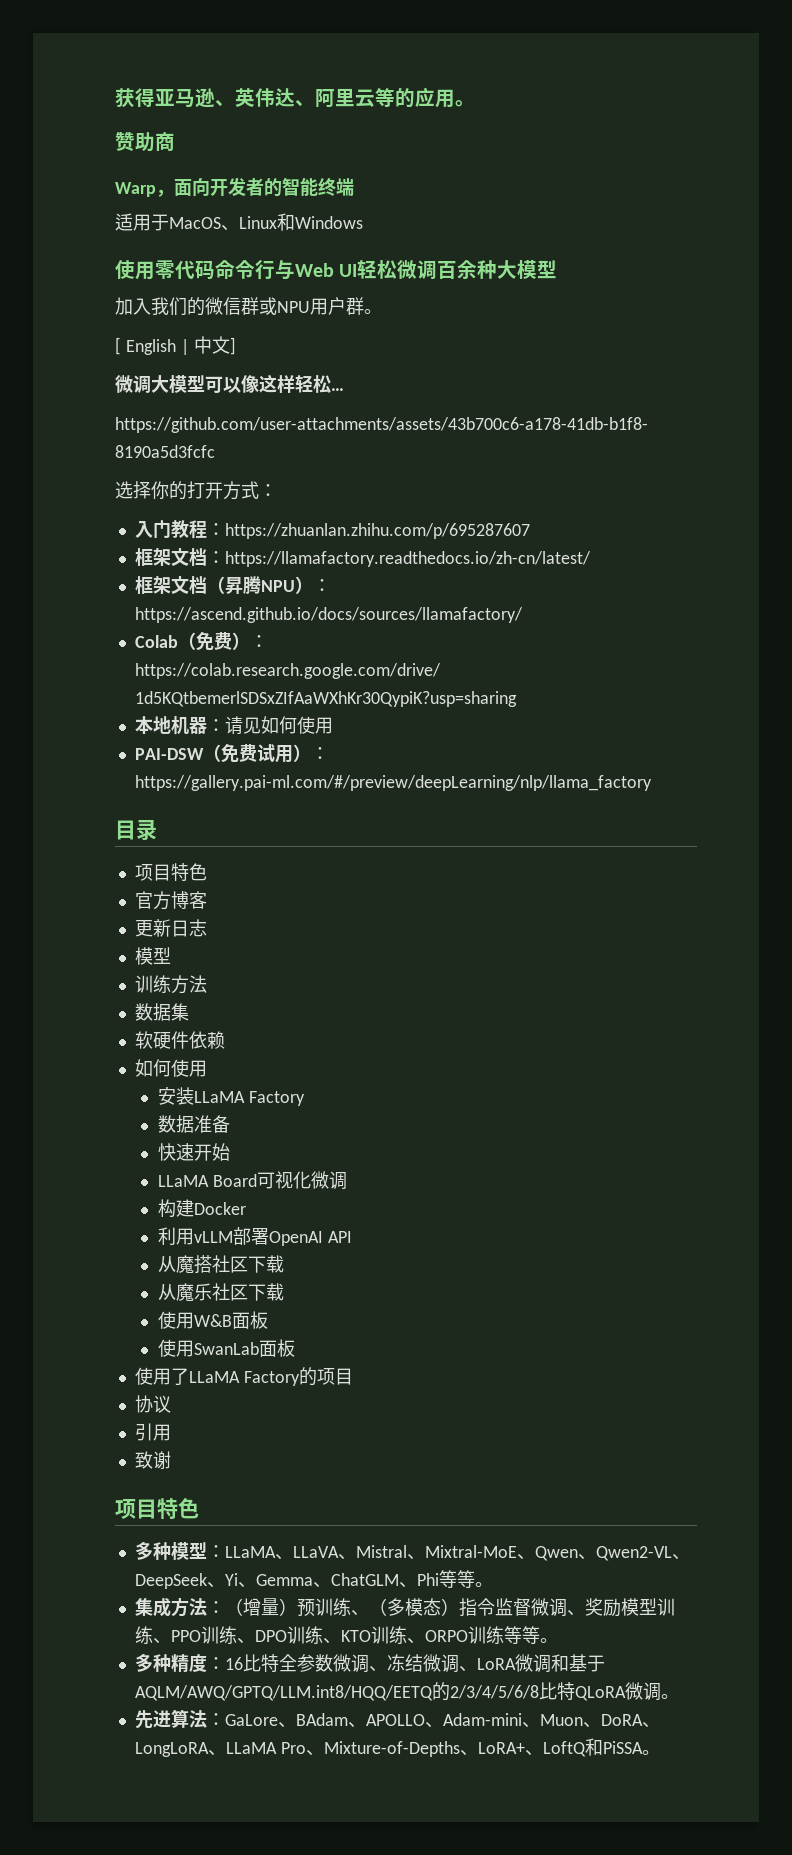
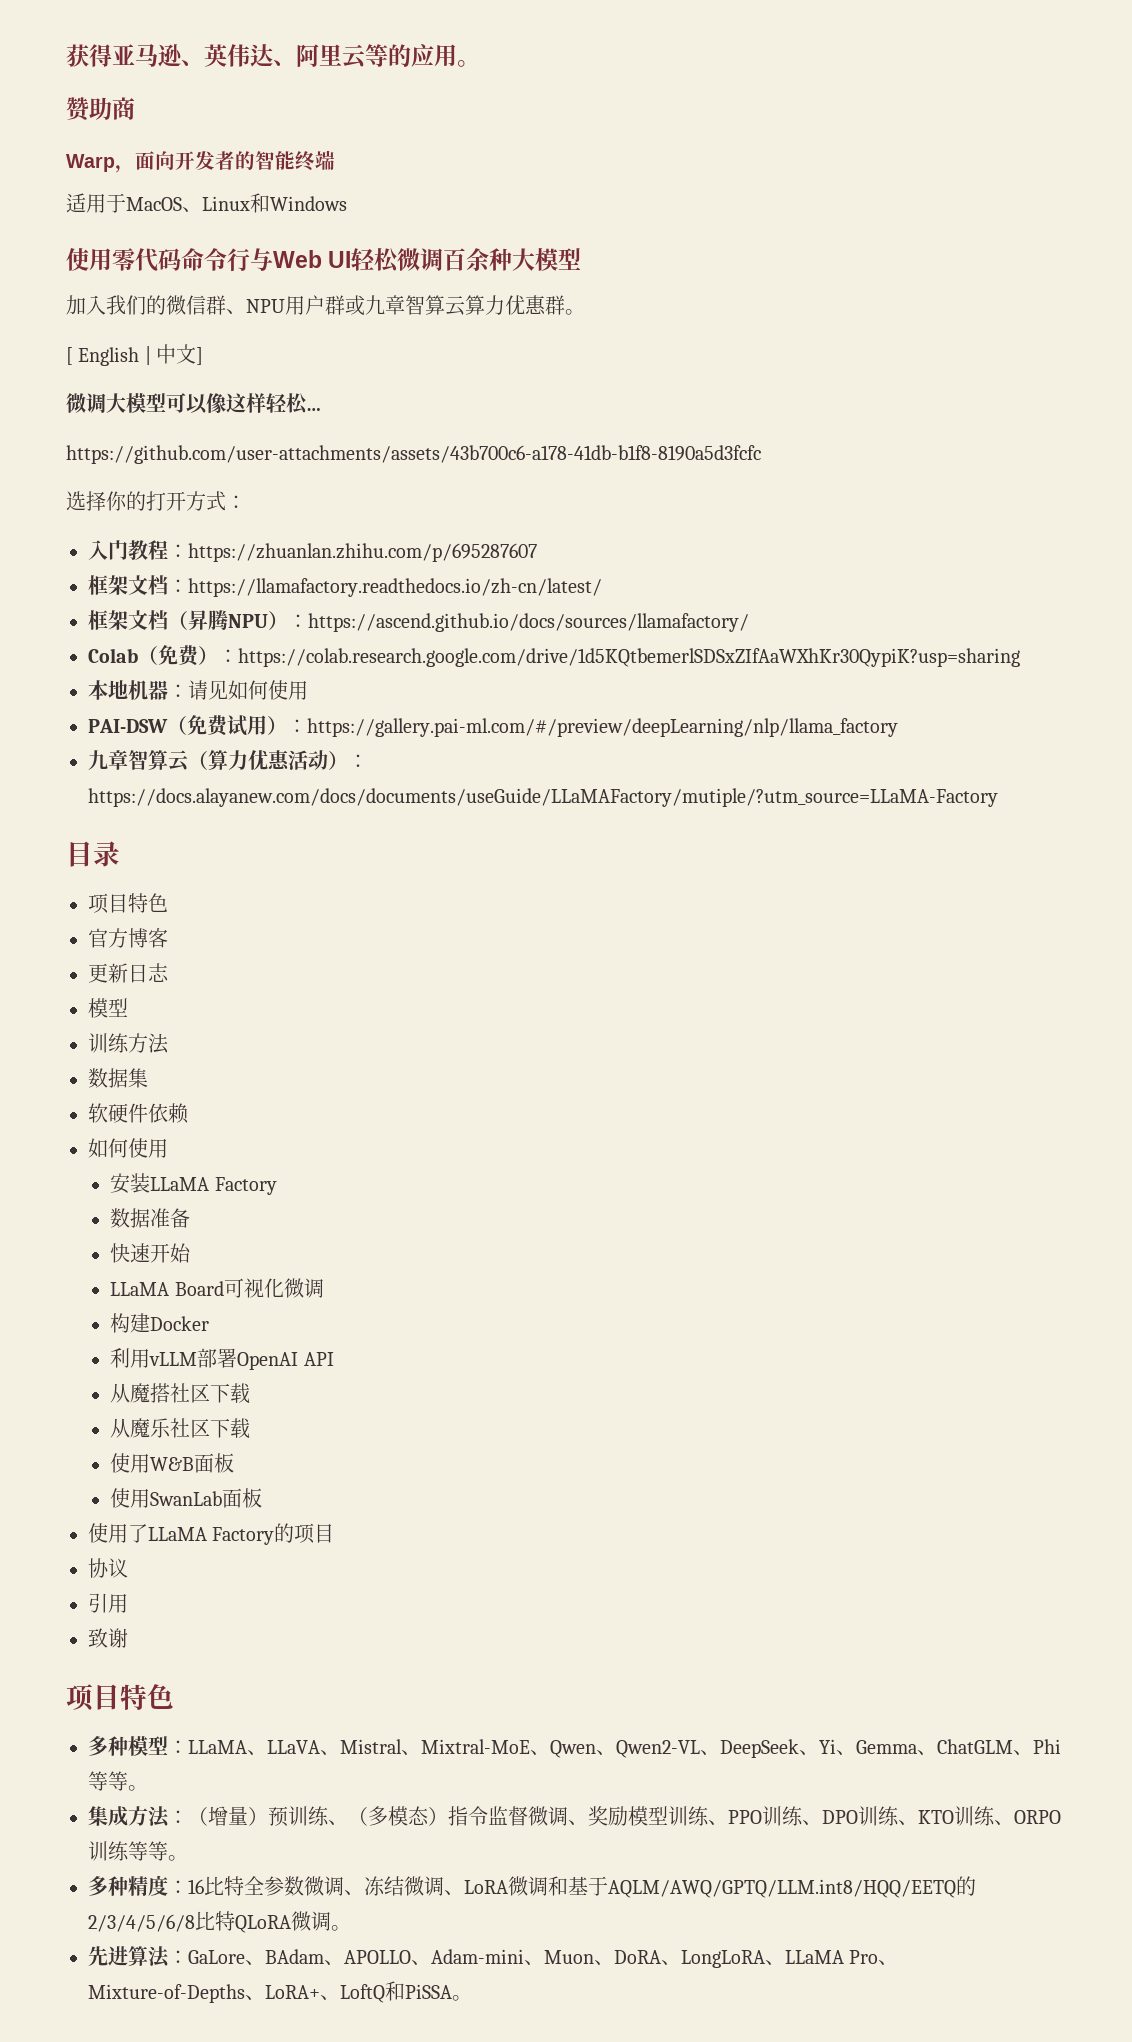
- 加入我们的微信群或NPU用户群。
+ 加入我们的微信群、NPU用户群或九章智算云算力优惠群。
+ 九章智算云（算力优惠活动）：https://docs.alayanew.com/docs/documents/useGuide/LLaMAFactory/mutiple/?utm_source=LLaMA-Factory

